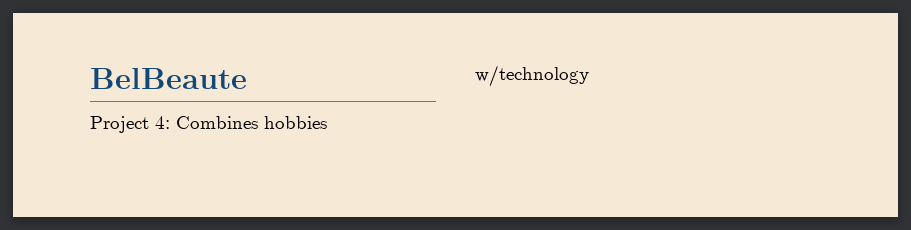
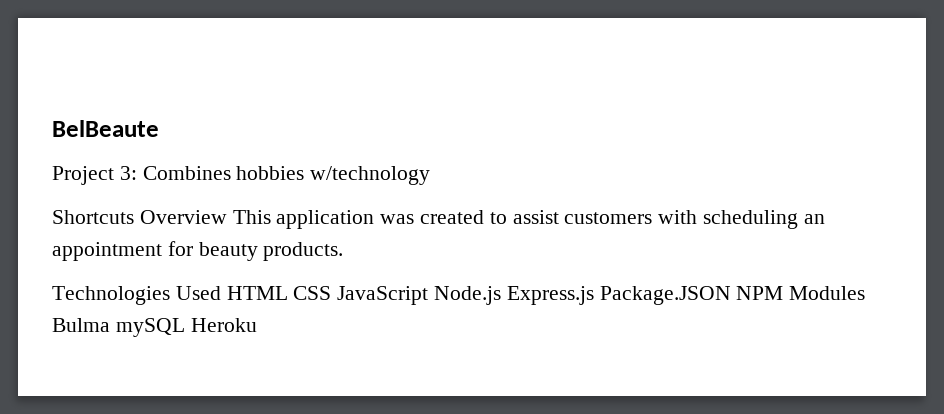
- Project 4: Combines hobbies w/technology
+ Project 3: Combines hobbies w/technology
+ Shortcuts Overview This application was created to assist customers with scheduling an appointment for beauty products.
+ Technologies Used HTML CSS JavaScript Node.js Express.js Package.JSON NPM Modules Bulma mySQL Heroku

